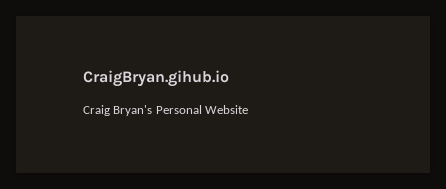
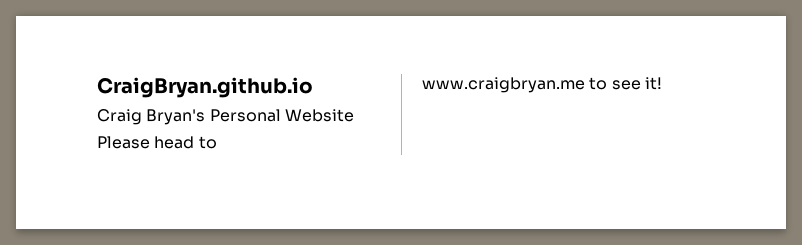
- CraigBryan.gihub.io
+ CraigBryan.github.io
+ Please head to www.craigbryan.me to see it!

